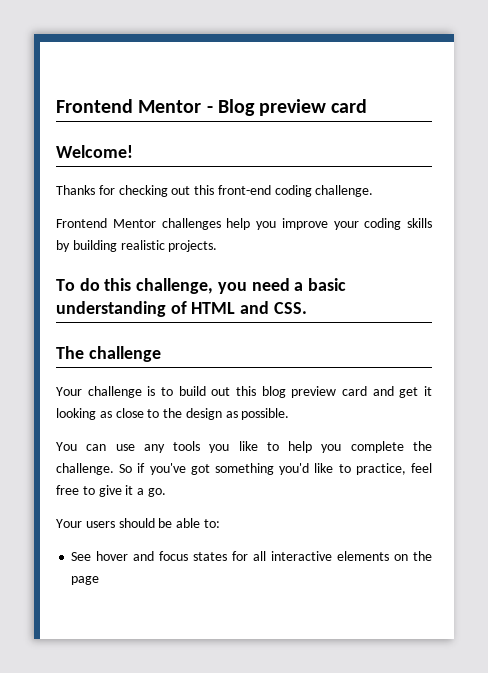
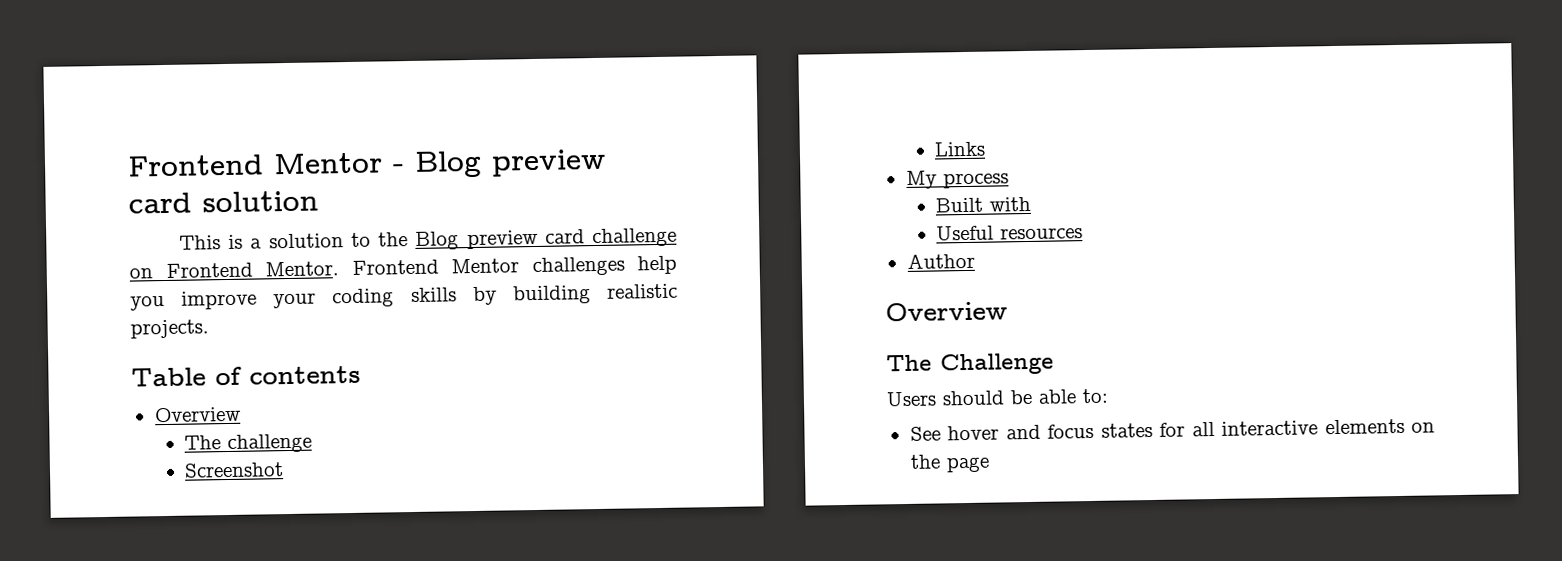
- Frontend Mentor - Blog preview card
- Welcome!
- Thanks for checking out this front-end coding challenge.
- Frontend Mentor challenges help you improve your coding skills by building realistic projects.
+ Frontend Mentor - Blog preview card solution
+ This is a solution to the Blog preview card challenge on Frontend Mentor. Frontend Mentor challenges help you improve your coding skills by building realistic projects.
- To do this challenge, you need a basic understanding of HTML and CSS.
+ Table of contents
+ Overview
  The challenge
- Your challenge is to build out this blog preview card and get it looking as close to the design as possible.
- You can use any tools you like to help you complete the challenge. So if you've got something you'd like to practice, feel free to give it a go.
- Your users should be able to:
+ Screenshot
+ Links
+ My process
+ Built with
+ Useful resources
+ Author
+ Overview
+ The Challenge
+ Users should be able to:

